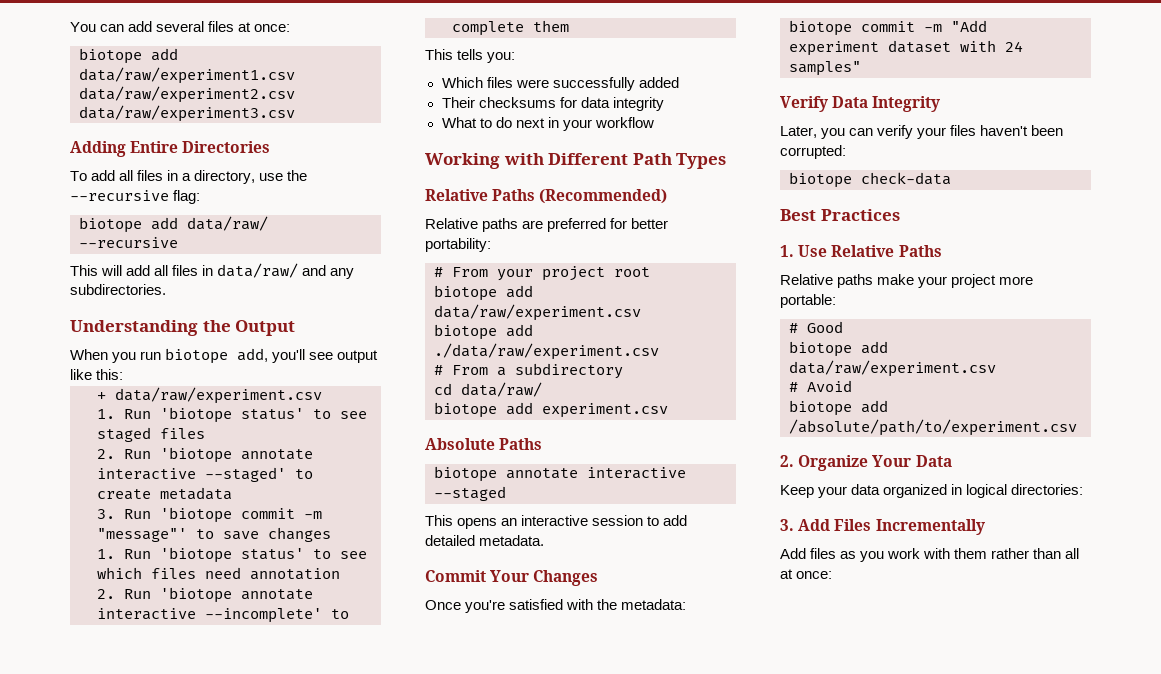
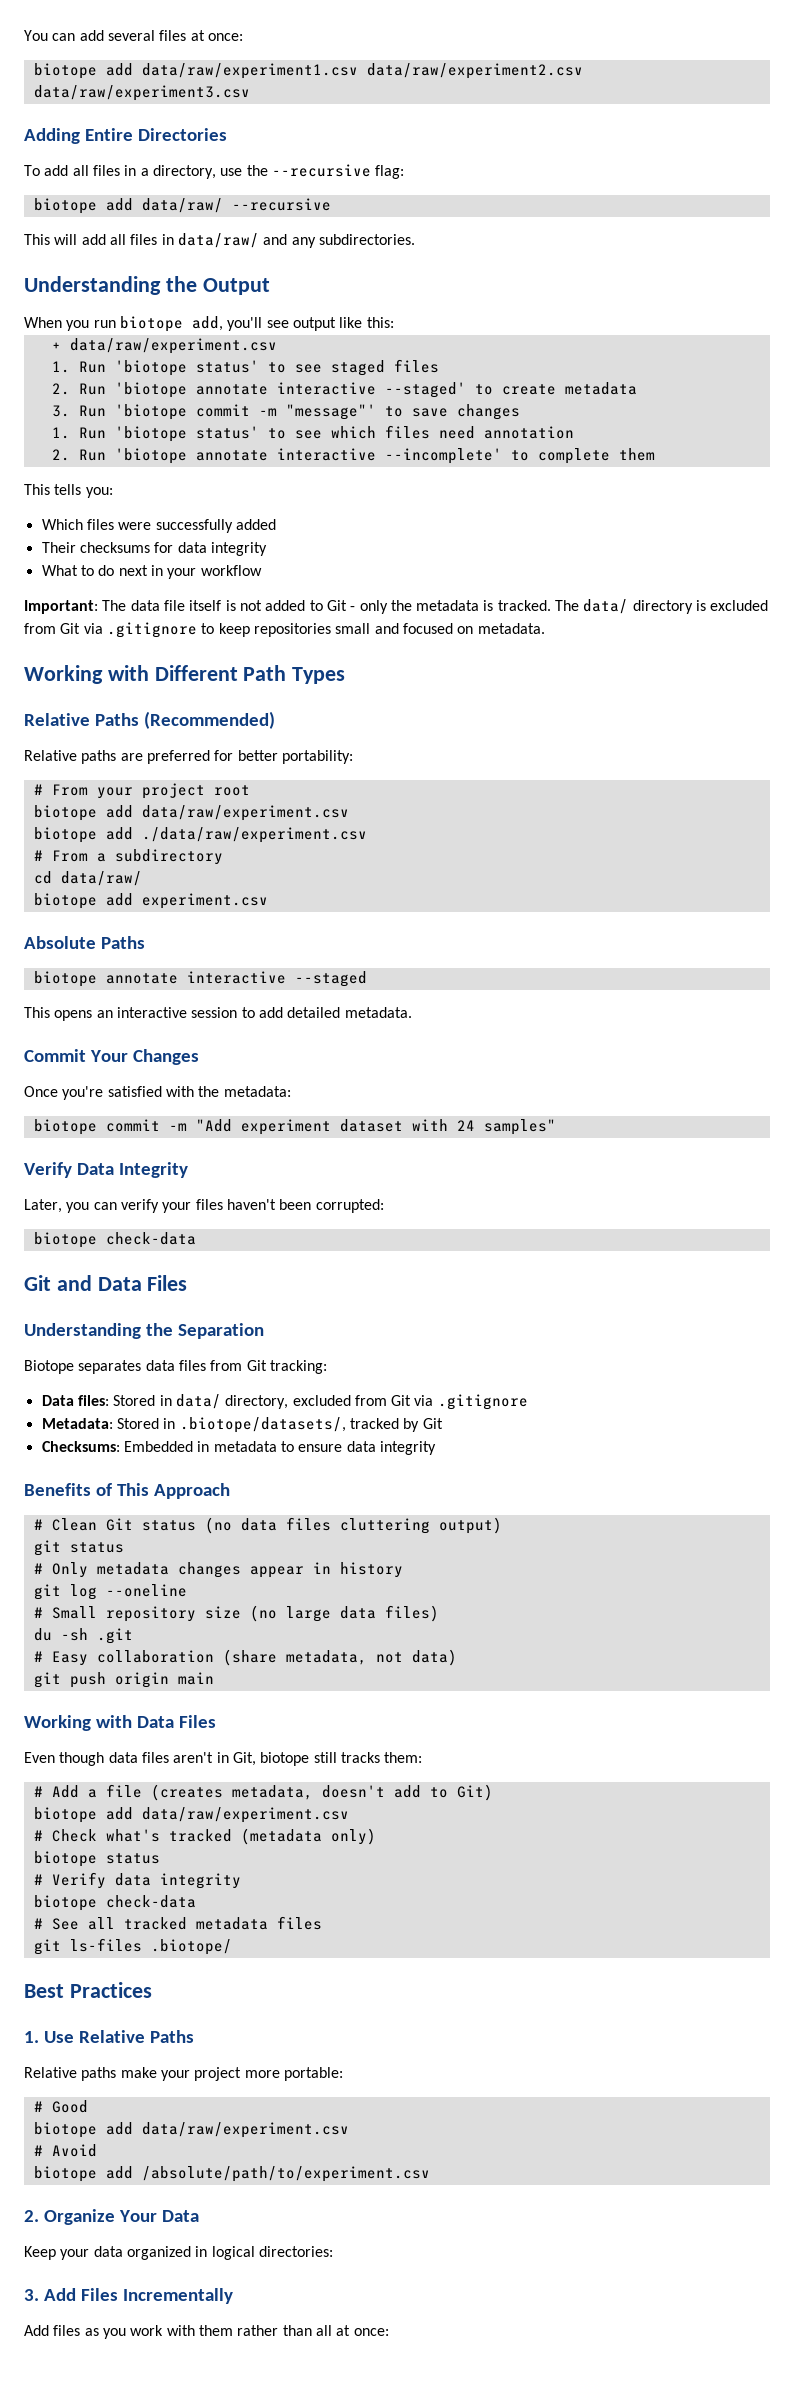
+ Important: The data file itself is not added to Git - only the metadata is tracked. The data/ directory is excluded from Git via .gitignore to keep repositories small and focused on metadata.
+ Git and Data Files
+ Understanding the Separation
+ Biotope separates data files from Git tracking:
+ Data files: Stored in data/ directory, excluded from Git via .gitignore
+ Metadata: Stored in .biotope/datasets/, tracked by Git
+ Checksums: Embedded in metadata to ensure data integrity
+ Benefits of This Approach
+ # Clean Git status (no data files cluttering output)
+ git status
+ # Only metadata changes appear in history
+ git log --oneline
+ # Small repository size (no large data files)
+ du -sh .git
+ # Easy collaboration (share metadata, not data)
+ git push origin main
+ Working with Data Files
+ Even though data files aren't in Git, biotope still tracks them:
+ # Add a file (creates metadata, doesn't add to Git)
+ biotope add data/raw/experiment.csv
+ # Check what's tracked (metadata only)
+ biotope status
+ # Verify data integrity
+ biotope check-data
+ # See all tracked metadata files
+ git ls-files .biotope/

